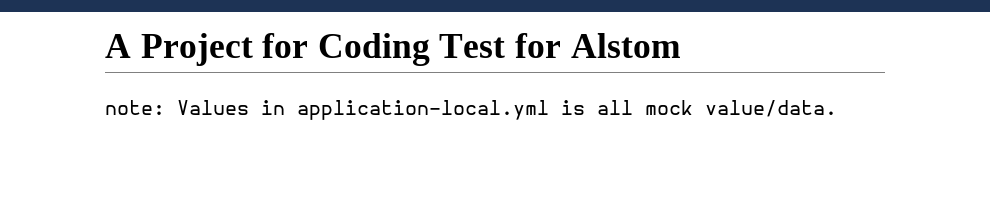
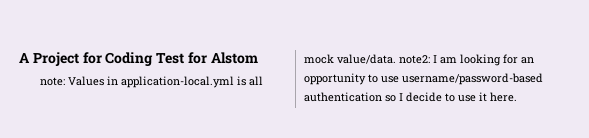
- note: Values in application-local.yml is all mock value/data.
+ note: Values in application-local.yml is all mock value/data. note2: I am looking for an opportunity to use username/password-based authentication so I decide to use it here.

